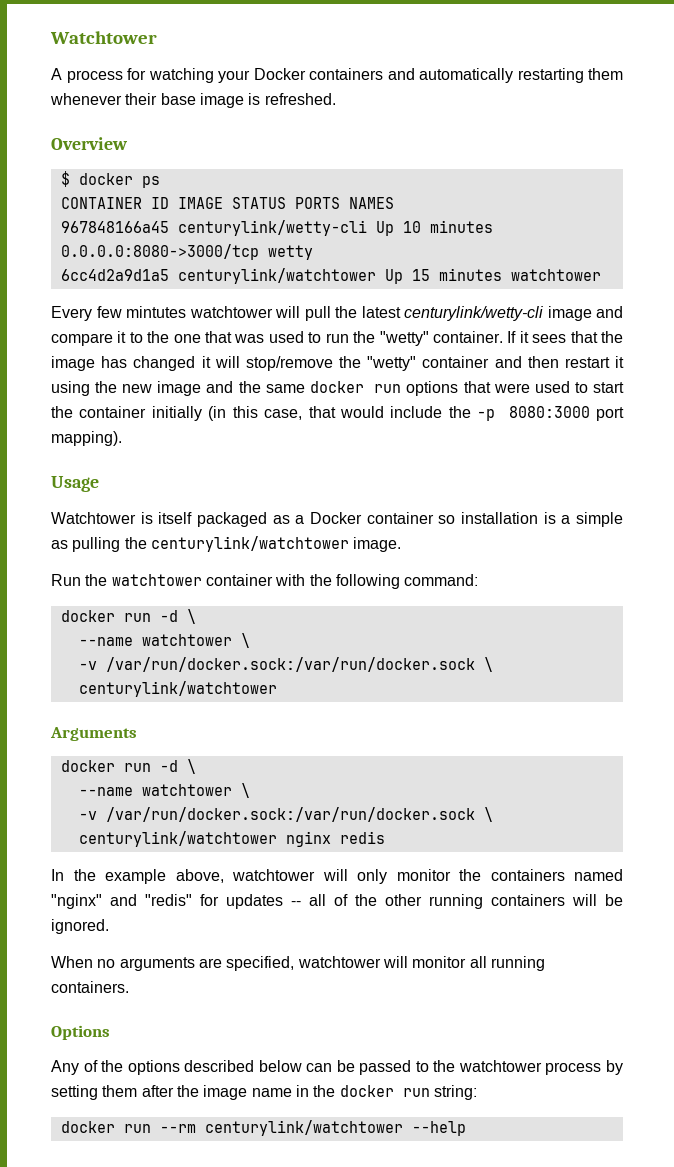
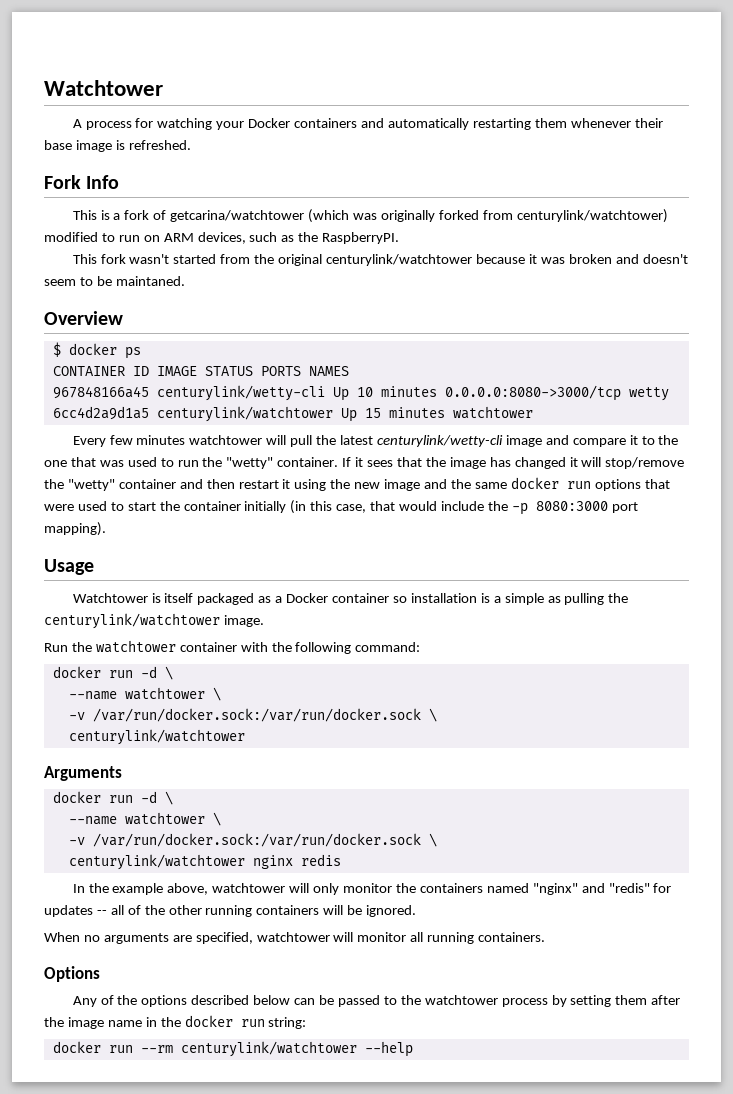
+ Fork Info
+ This is a fork of getcarina/watchtower (which was originally forked from centurylink/watchtower) modified to run on ARM devices, such as the RaspberryPI.
+ This fork wasn't started from the original centurylink/watchtower because it was broken and doesn't seem to be maintaned.
- Every few mintutes watchtower will pull the latest centurylink/wetty-cli image and compare it to the one that was used to run the "wetty" container.
+ Every few minutes watchtower will pull the latest centurylink/wetty-cli image and compare it to the one that was used to run the "wetty" container.

